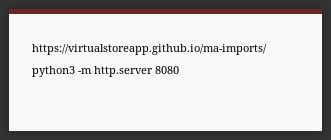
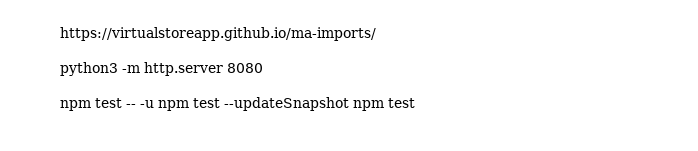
+ npm test -- -u npm test --updateSnapshot npm test

